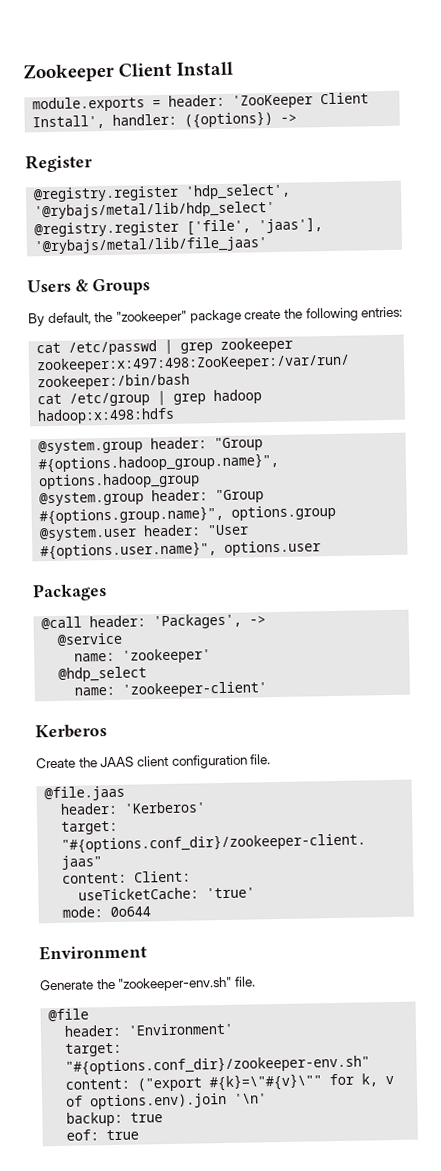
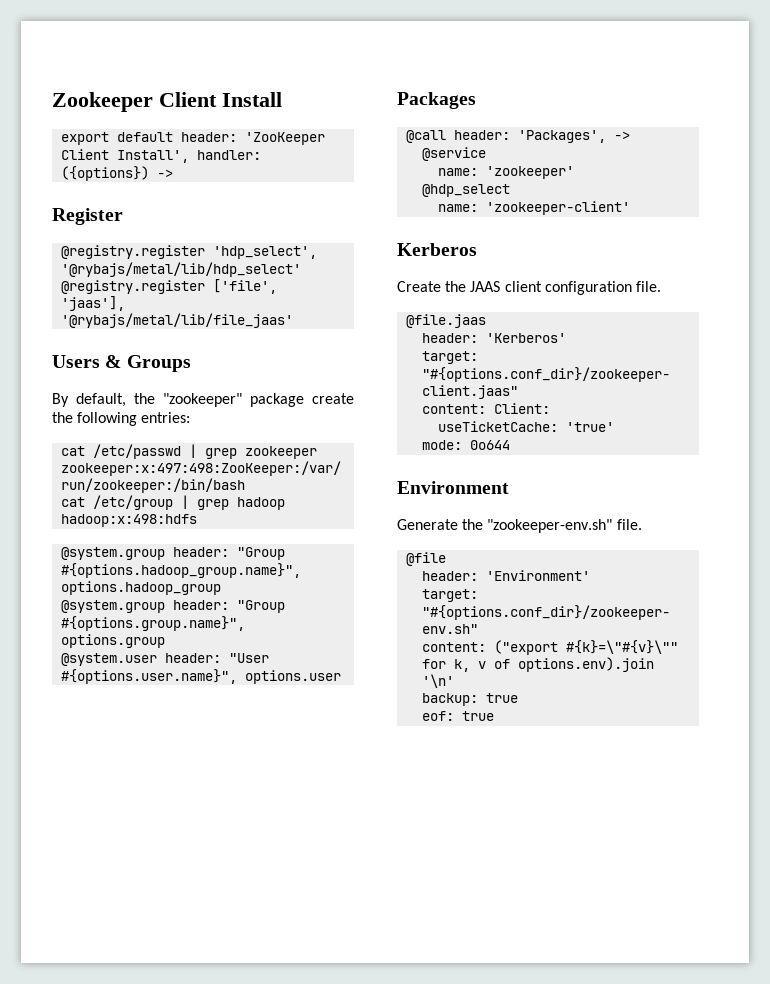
- module.exports = header: 'ZooKeeper Client Install', handler: ({options}) ->
+ export default header: 'ZooKeeper Client Install', handler: ({options}) ->

